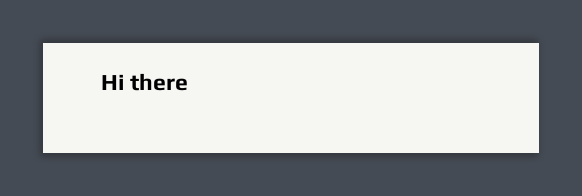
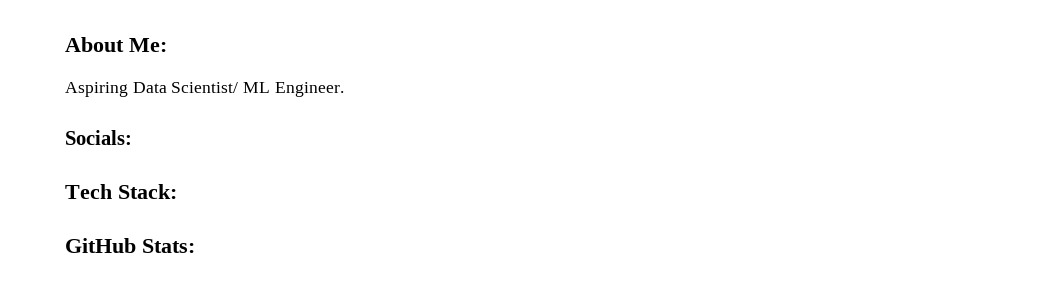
- Hi there
+ About Me:
+ Aspiring Data Scientist/ ML Engineer.
+ Socials:
+ Tech Stack:
+ GitHub Stats:

